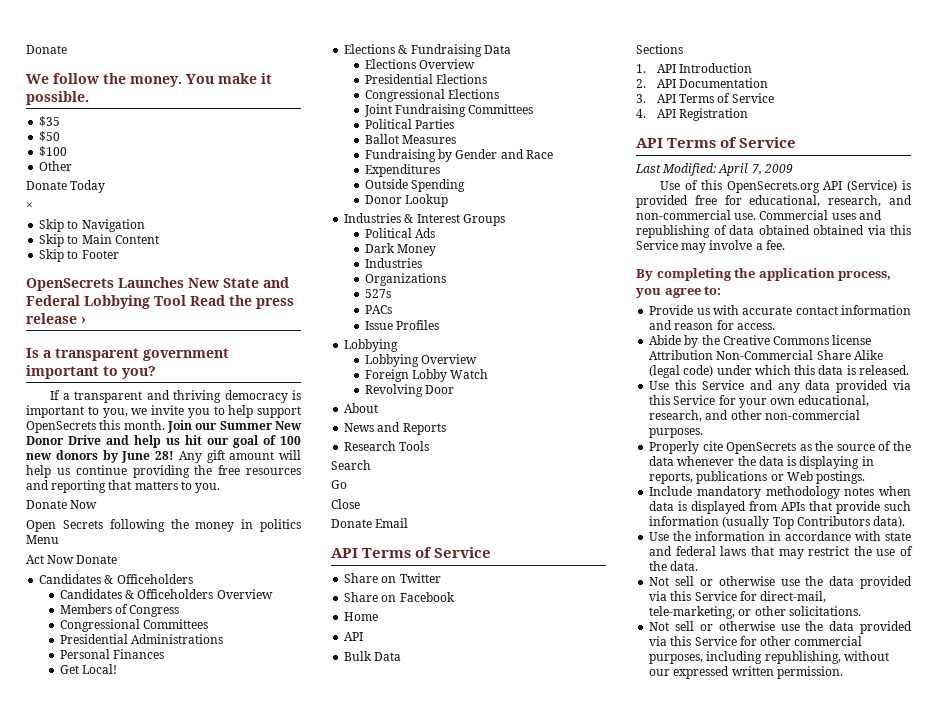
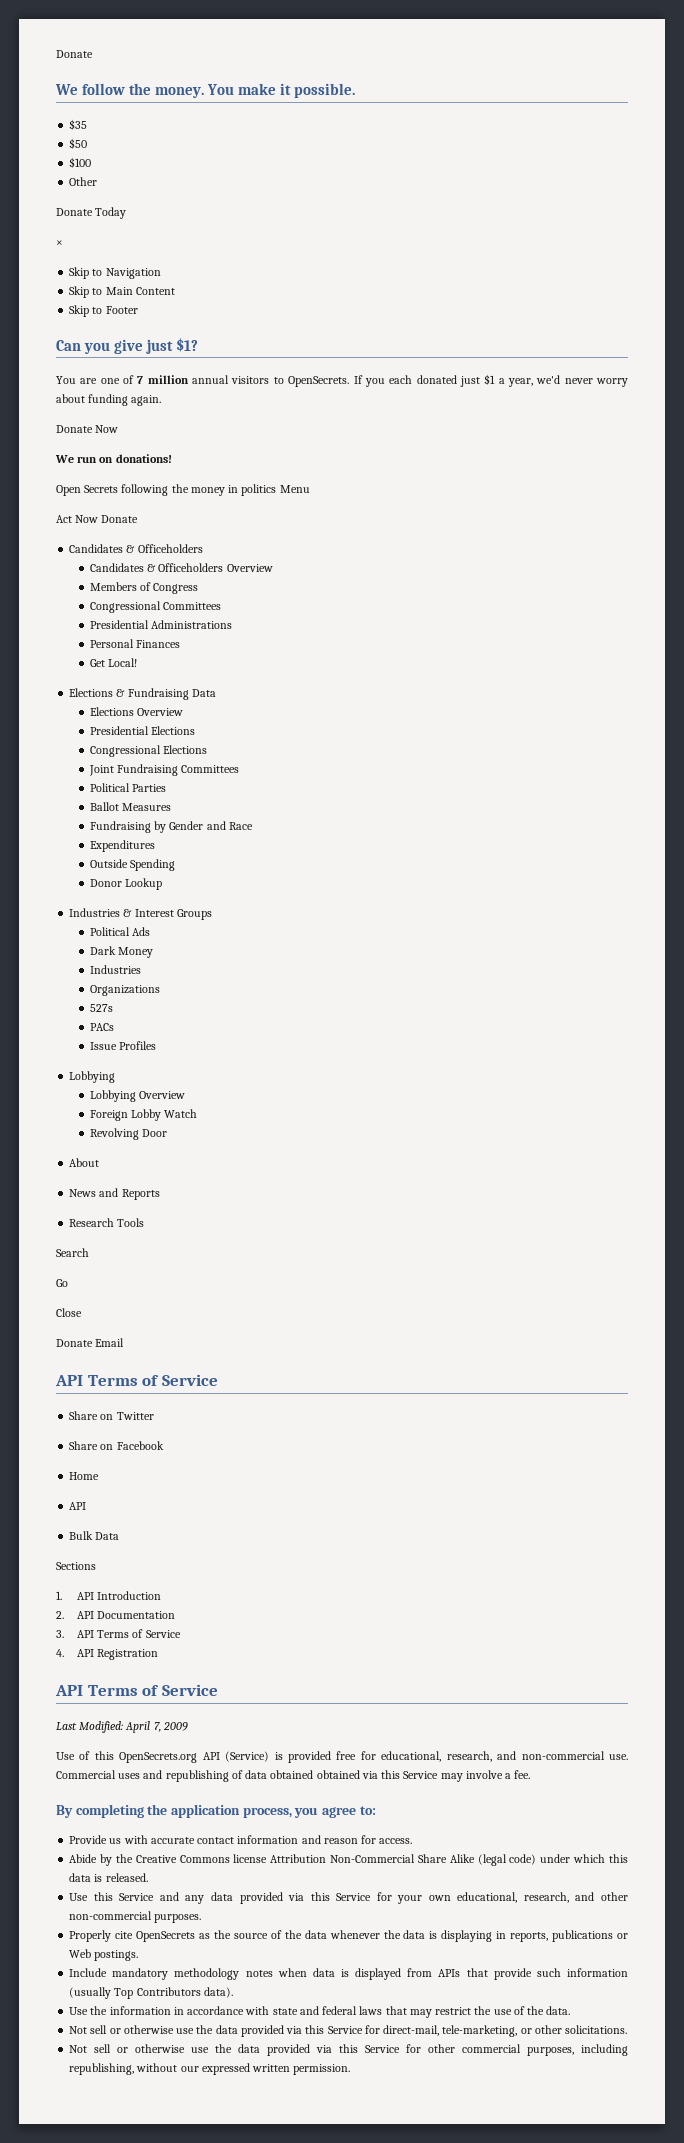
- OpenSecrets Launches New State and Federal Lobbying Tool Read the press release ›
- Is a transparent government important to you?
- If a transparent and thriving democracy is important to you, we invite you to help support OpenSecrets this month. Join our Summer New Donor Drive and help us hit our goal of 100 new donors by June 28! Any gift amount will help us continue providing the free resources and reporting that matters to you.
+ Can you give just $1?
+ You are one of 7 million annual visitors to OpenSecrets. If you each donated just $1 a year, we'd never worry about funding again.
  Donate Now
+ We run on donations!

